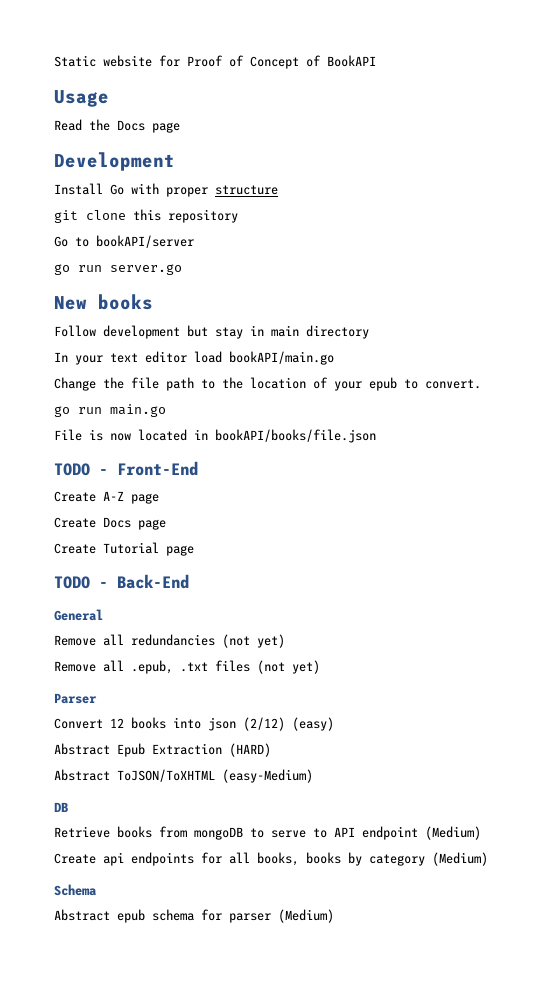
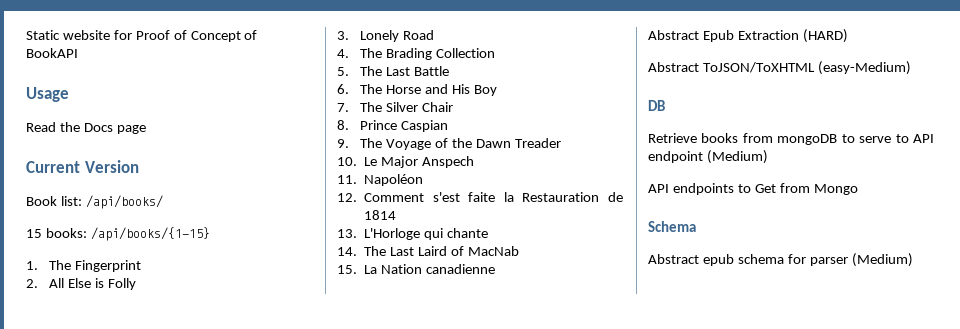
- Development
- Install Go with proper structure
- git clone this repository
- Go to bookAPI/server
- go run server.go
- New books
- Follow development but stay in main directory
- In your text editor load bookAPI/main.go
- Change the file path to the location of your epub to convert.
- go run main.go
- File is now located in bookAPI/books/file.json
- TODO - Front-End
- Create A-Z page
- Create Docs page
- Create Tutorial page
- TODO - Back-End
- General
- Remove all redundancies (not yet)
- Remove all .epub, .txt files (not yet)
- Parser
- Convert 12 books into json (2/12) (easy)
+ Current Version
+ Book list: /api/books/
+ 15 books: /api/books/{1-15}
+ 1. The Fingerprint
+ 2. All Else is Folly
+ 3. Lonely Road
+ 4. The Brading Collection
+ 5. The Last Battle
+ 6. The Horse and His Boy
+ 7. The Silver Chair
+ 8. Prince Caspian
+ 9. The Voyage of the Dawn Treader
+ 10. Le Major Anspech
+ 11. Napoléon
+ 12. Comment s'est faite la Restauration de 1814
+ 13. L'Horloge qui chante
+ 14. The Last Laird of MacNab
+ 15. La Nation canadienne
- Create api endpoints for all books, books by category (Medium)
+ API endpoints to Get from Mongo

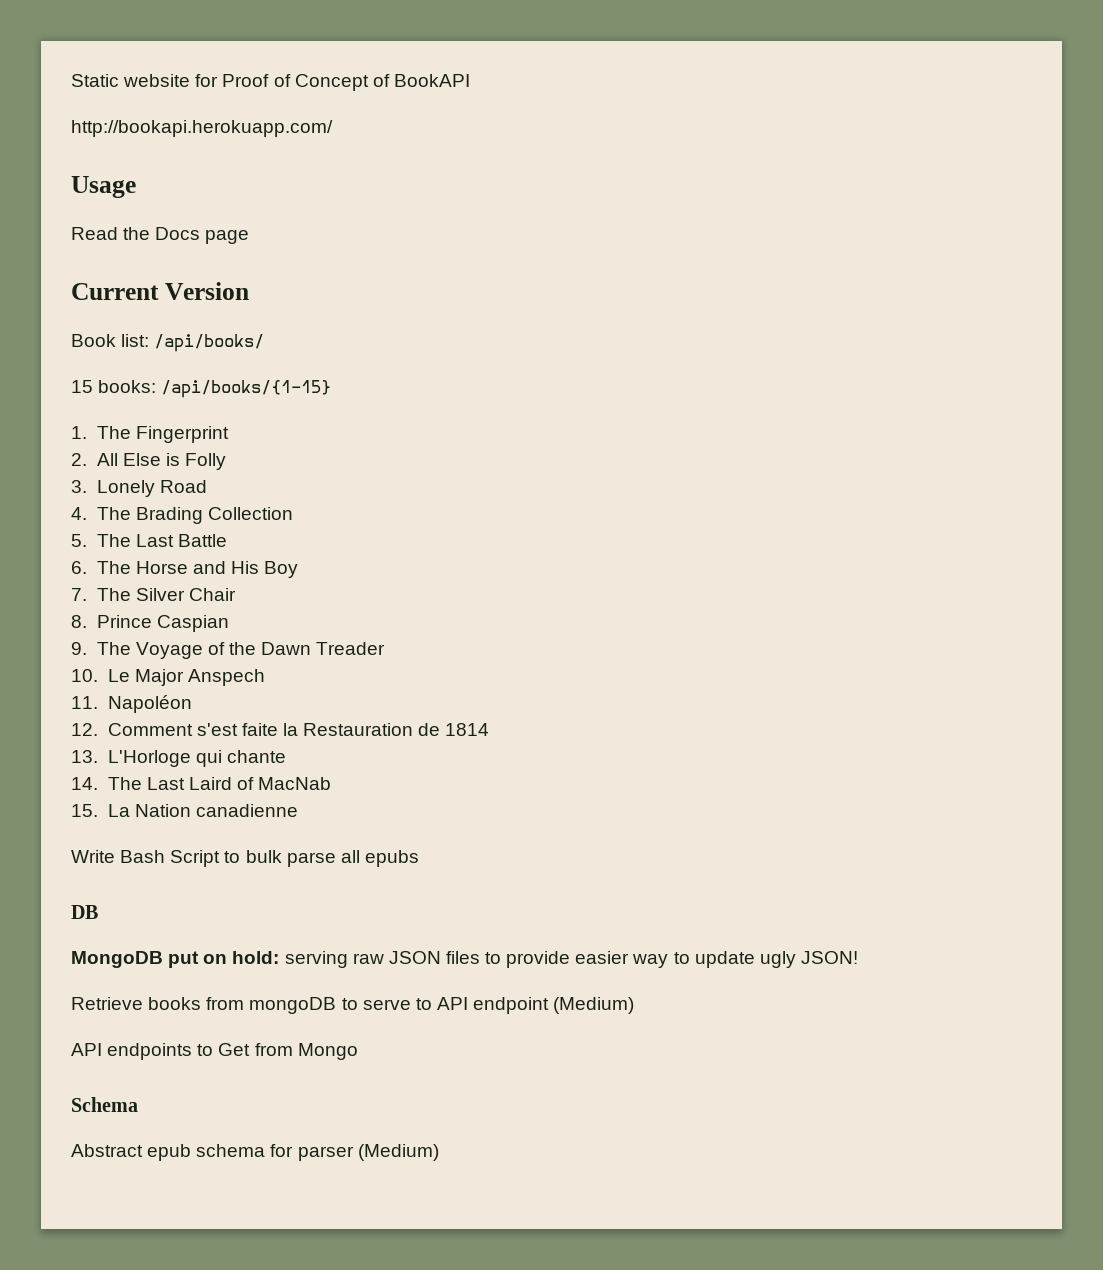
+ http://bookapi.herokuapp.com/
- Abstract Epub Extraction (HARD)
- Abstract ToJSON/ToXHTML (easy-Medium)
+ Write Bash Script to bulk parse all epubs
  DB
+ MongoDB put on hold: serving raw JSON files to provide easier way to update ugly JSON!

